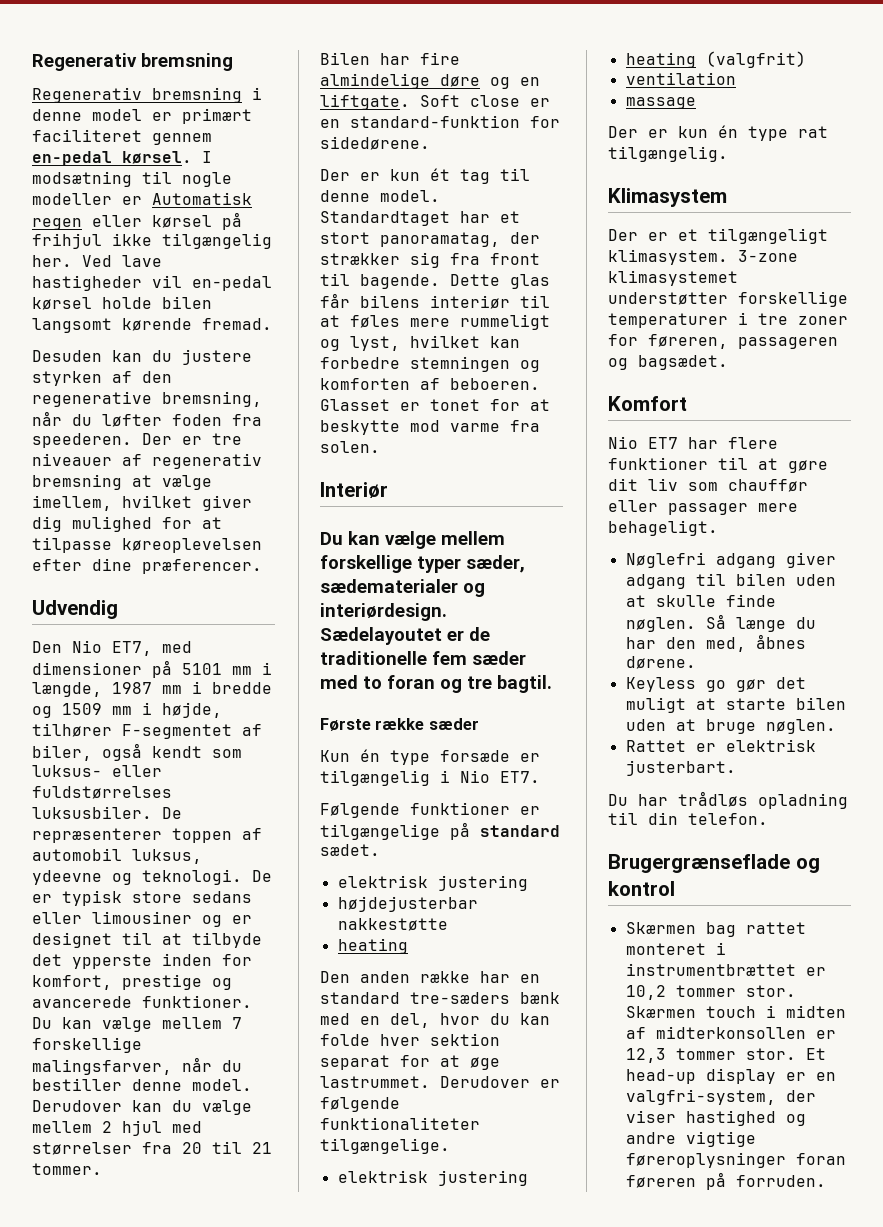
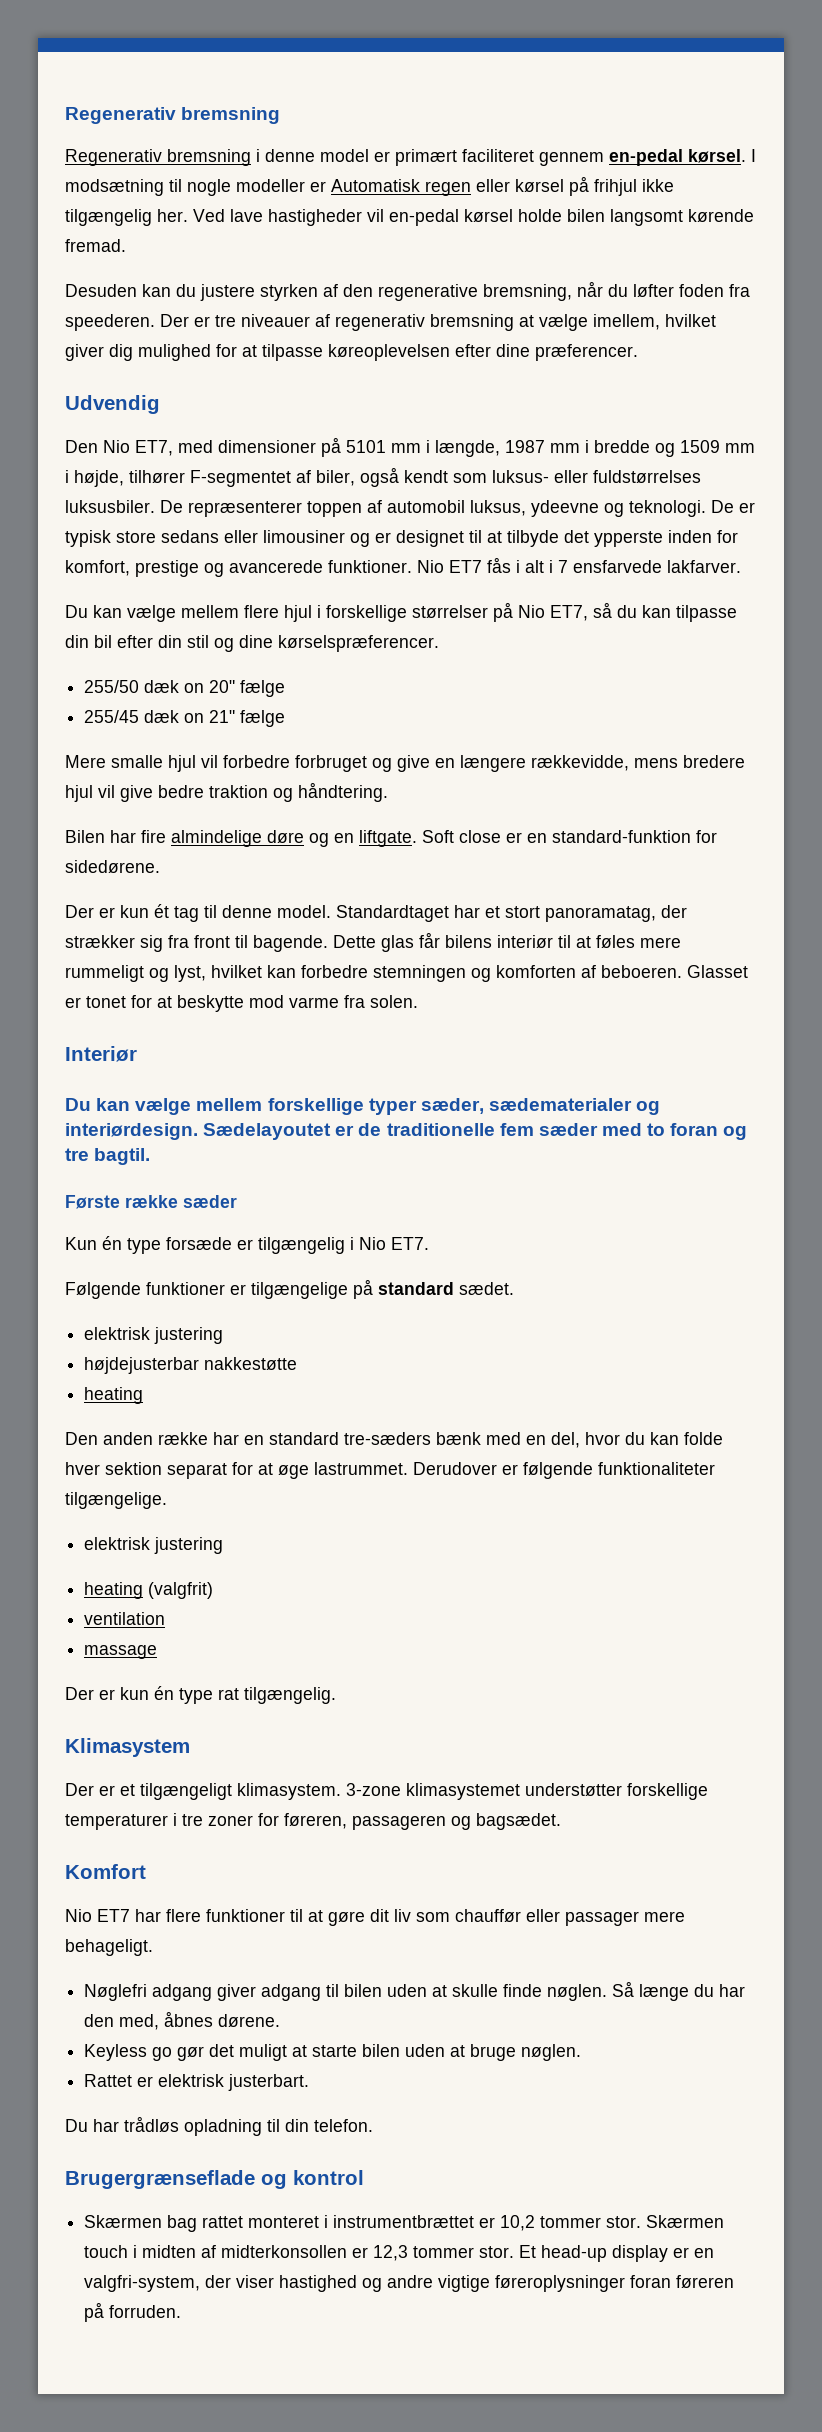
- Du kan vælge mellem 7 forskellige malingsfarver, når du bestiller denne model. Derudover kan du vælge mellem 2 hjul med størrelser fra 20 til 21 tommer.
+ Nio ET7 fås i alt i 7 ensfarvede lakfarver.
+ Du kan vælge mellem flere hjul i forskellige størrelser på Nio ET7, så du kan tilpasse din bil efter din stil og dine kørselspræferencer.
+ 255/50 dæk on 20" fælge
+ 255/45 dæk on 21" fælge
+ Mere smalle hjul vil forbedre forbruget og give en længere rækkevidde, mens bredere hjul vil give bedre traktion og håndtering.

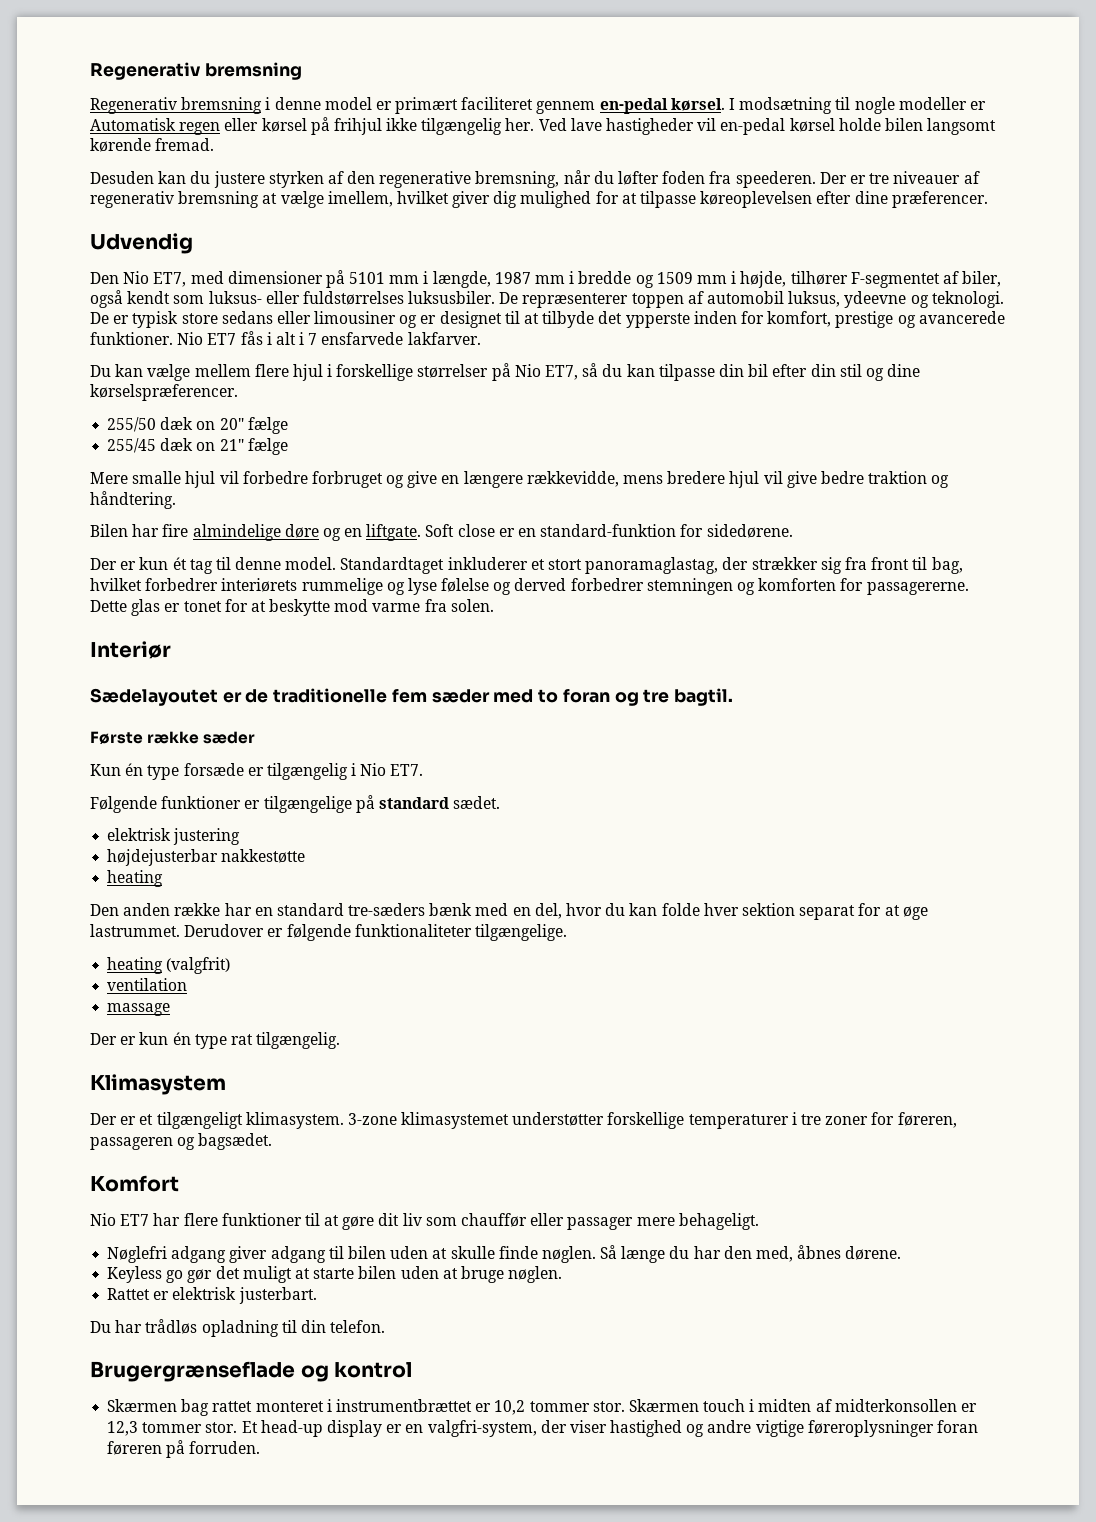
- Standardtaget har et stort panoramatag, der strækker sig fra front til bagende. Dette glas får bilens interiør til at føles mere rummeligt og lyst, hvilket kan forbedre stemningen og komforten af beboeren. Glasset er tonet for at beskytte mod varme fra solen.
+ Standardtaget inkluderer et stort panoramaglastag, der strækker sig fra front til bag, hvilket forbedrer interiørets rummelige og lyse følelse og derved forbedrer stemningen og komforten for passagererne. Dette glas er tonet for at beskytte mod varme fra solen.
- Du kan vælge mellem forskellige typer sæder, sædematerialer og interiørdesign.
  Derudover er følgende funktionaliteter tilgængelige.
- elektrisk justering

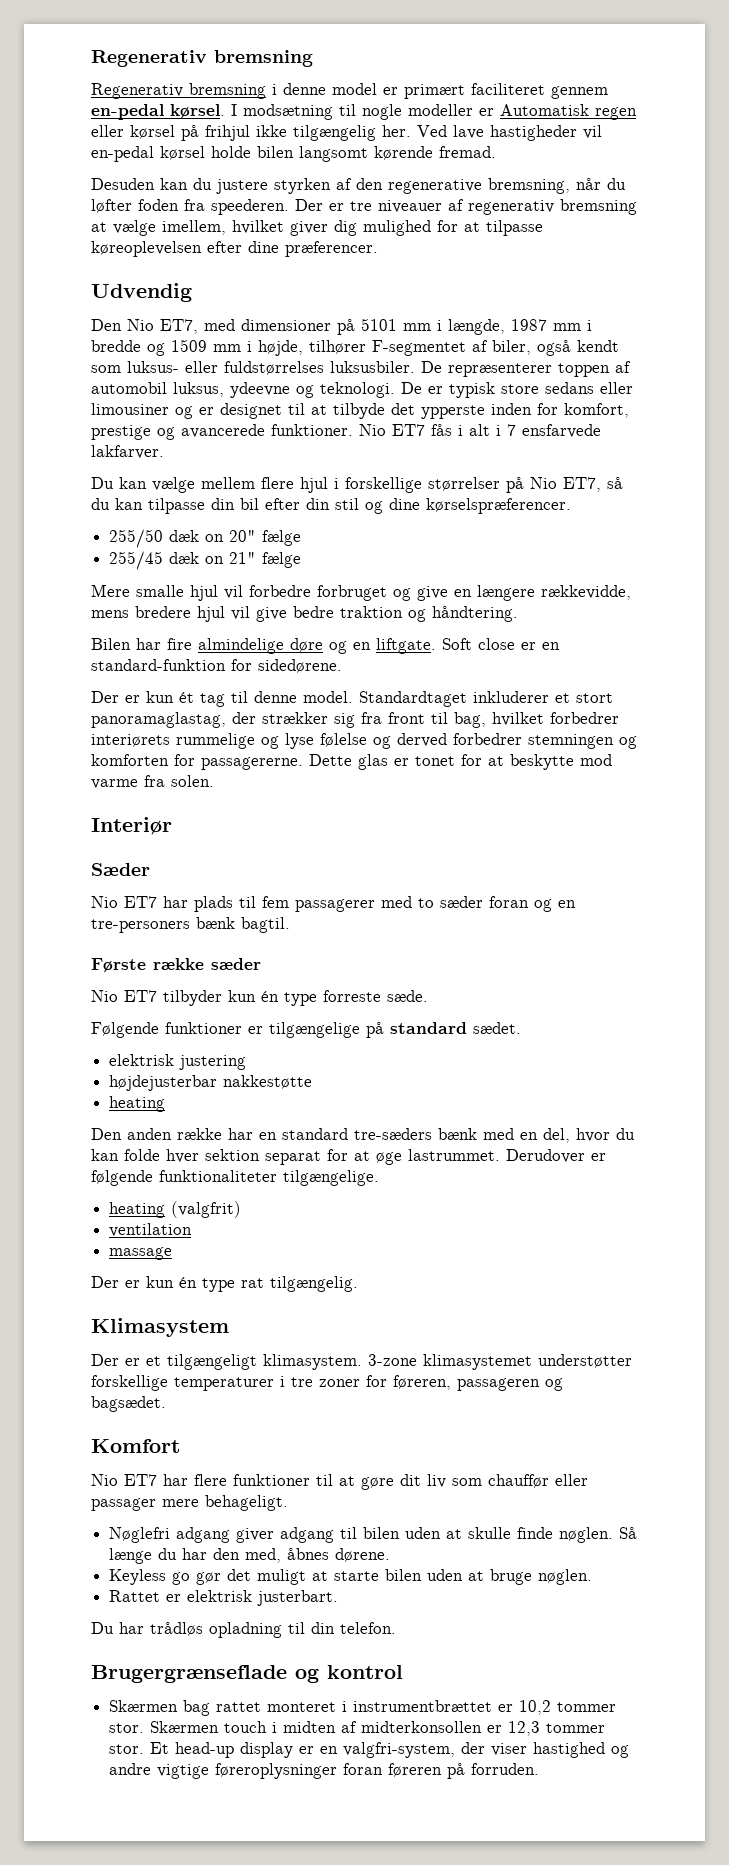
- Sædelayoutet er de traditionelle fem sæder med to foran og tre bagtil.
+ Sæder
+ Nio ET7 har plads til fem passagerer med to sæder foran og en tre-personers bænk bagtil.
- Kun én type forsæde er tilgængelig i Nio ET7.
+ Nio ET7 tilbyder kun én type forreste sæde.

